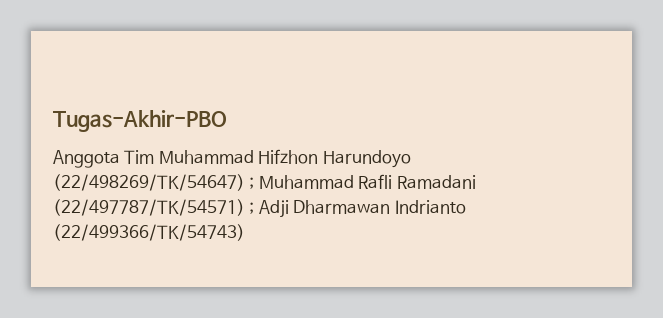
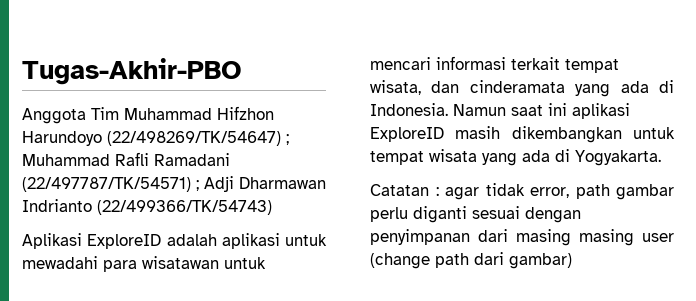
+ Aplikasi ExploreID adalah aplikasi untuk mewadahi para wisatawan untuk mencari informasi terkait tempat wisata, dan cinderamata yang ada di Indonesia. Namun saat ini aplikasi ExploreID masih dikembangkan untuk tempat wisata yang ada di Yogyakarta.
+ Catatan : agar tidak error, path gambar perlu diganti sesuai dengan penyimpanan dari masing masing user (change path dari gambar)

